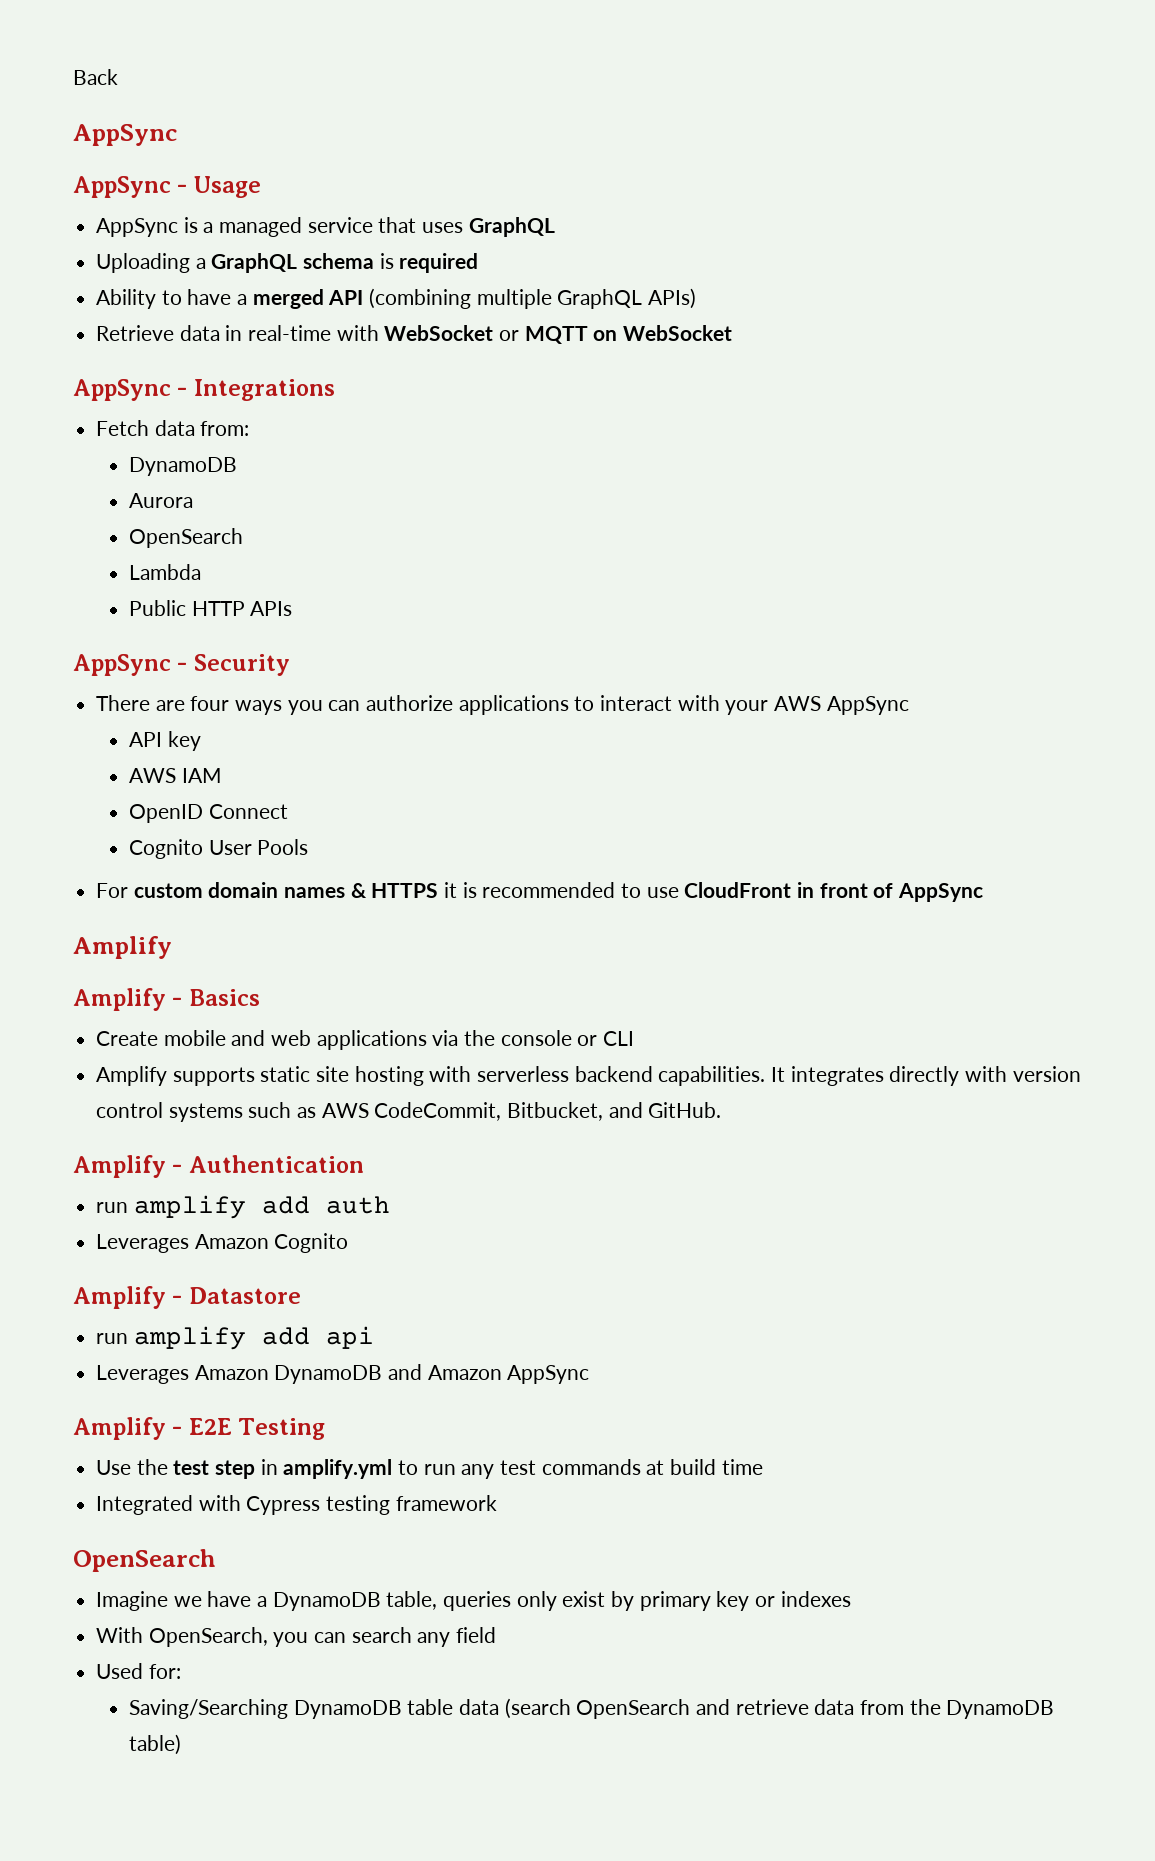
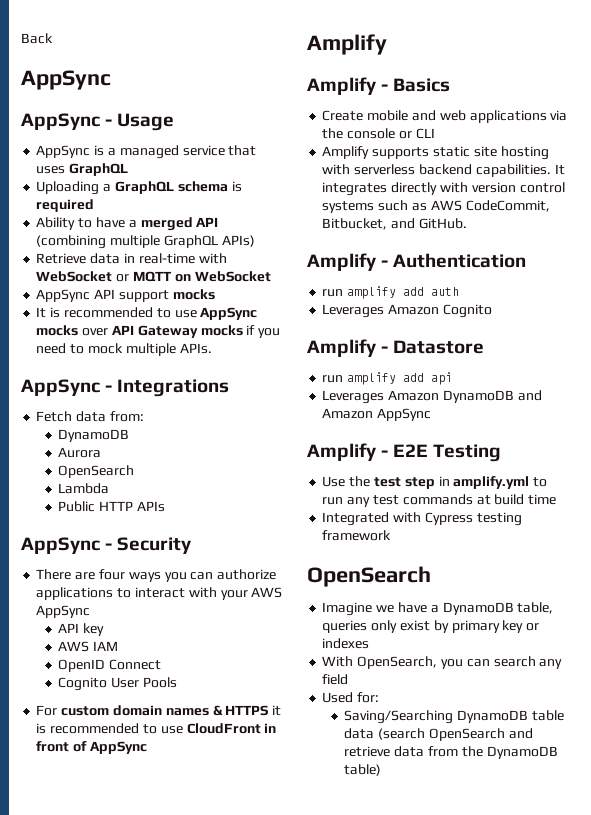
+ AppSync API support mocks
+ It is recommended to use AppSync mocks over API Gateway mocks if you need to mock multiple APIs.

